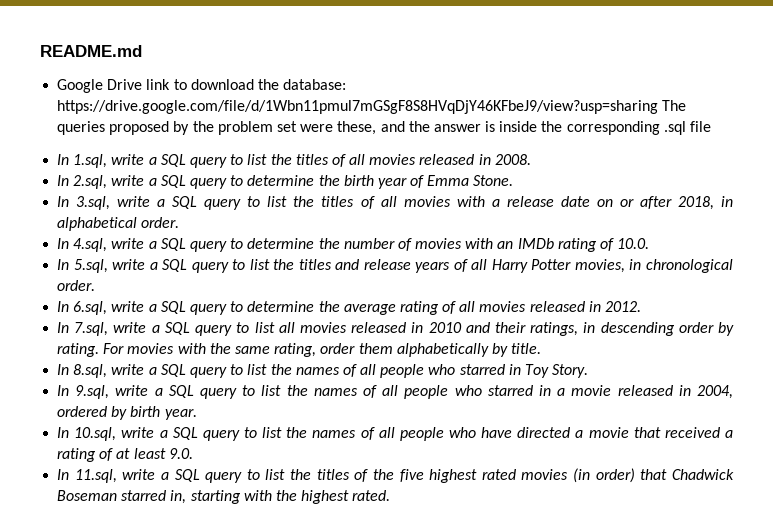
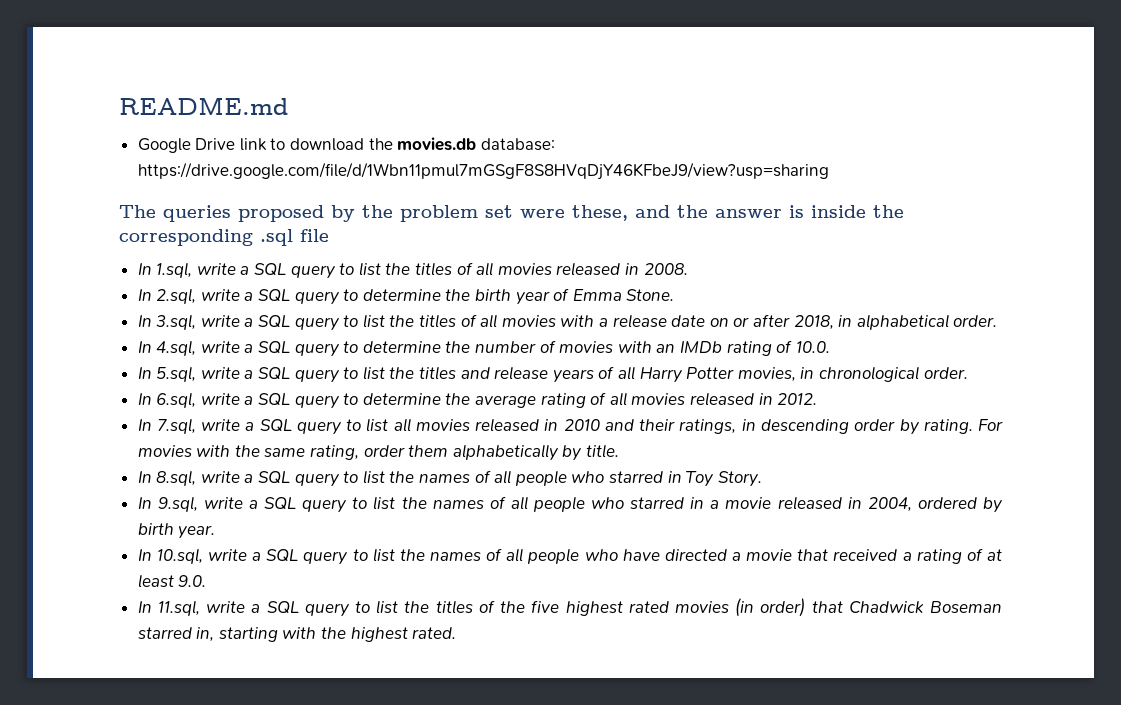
- Google Drive link to download the database: https://drive.google.com/file/d/1Wbn11pmul7mGSgF8S8HVqDjY46KFbeJ9/view?usp=sharing The queries proposed by the problem set were these, and the answer is inside the corresponding .sql file
+ Google Drive link to download the movies.db database: https://drive.google.com/file/d/1Wbn11pmul7mGSgF8S8HVqDjY46KFbeJ9/view?usp=sharing
+ The queries proposed by the problem set were these, and the answer is inside the corresponding .sql file

